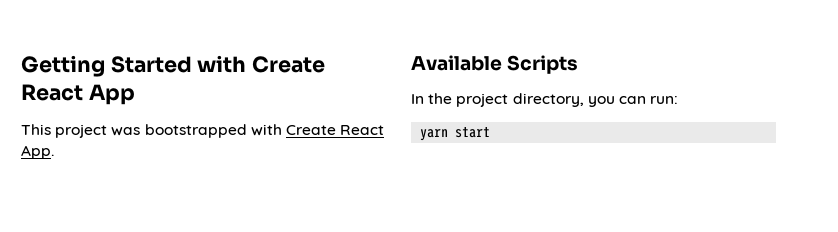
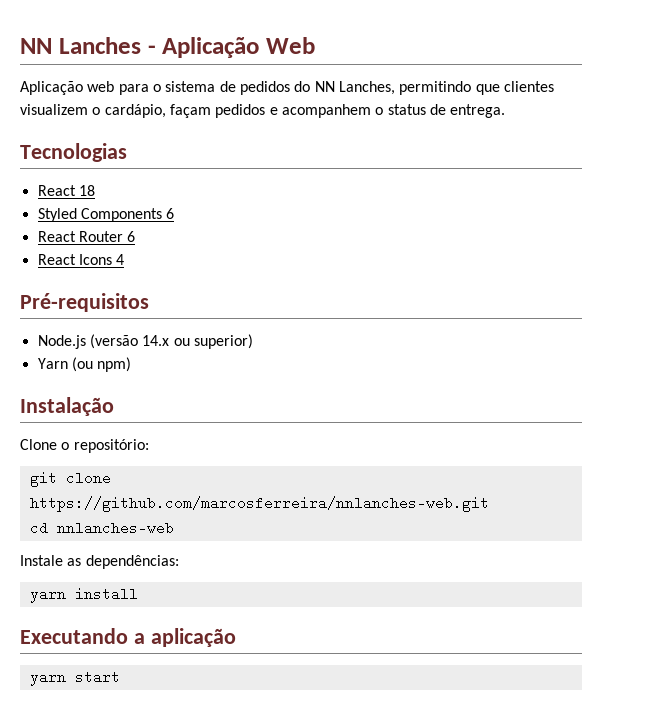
- Getting Started with Create React App
- This project was bootstrapped with Create React App.
- Available Scripts
- In the project directory, you can run:
+ NN Lanches - Aplicação Web
+ Aplicação web para o sistema de pedidos do NN Lanches, permitindo que clientes visualizem o cardápio, façam pedidos e acompanhem o status de entrega.
+ Tecnologias
+ React 18
+ Styled Components 6
+ React Router 6
+ React Icons 4
+ Pré-requisitos
+ Node.js (versão 14.x ou superior)
+ Yarn (ou npm)
+ Instalação
+ Clone o repositório:
+ git clone https://github.com/marcosferreira/nnlanches-web.git
+ cd nnlanches-web
+ Instale as dependências:
+ yarn install
+ Executando a aplicação

